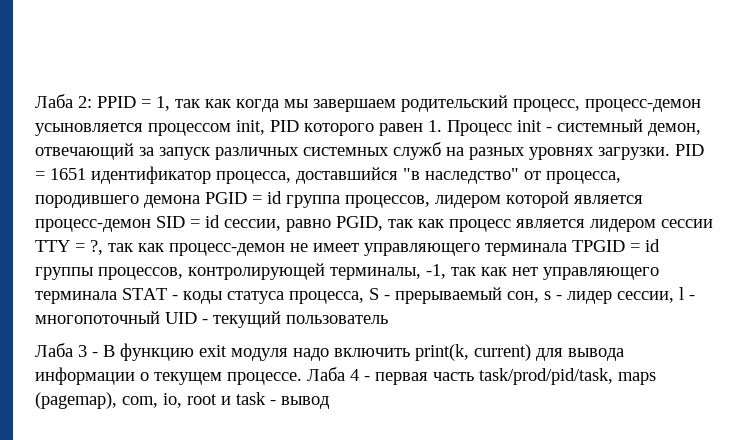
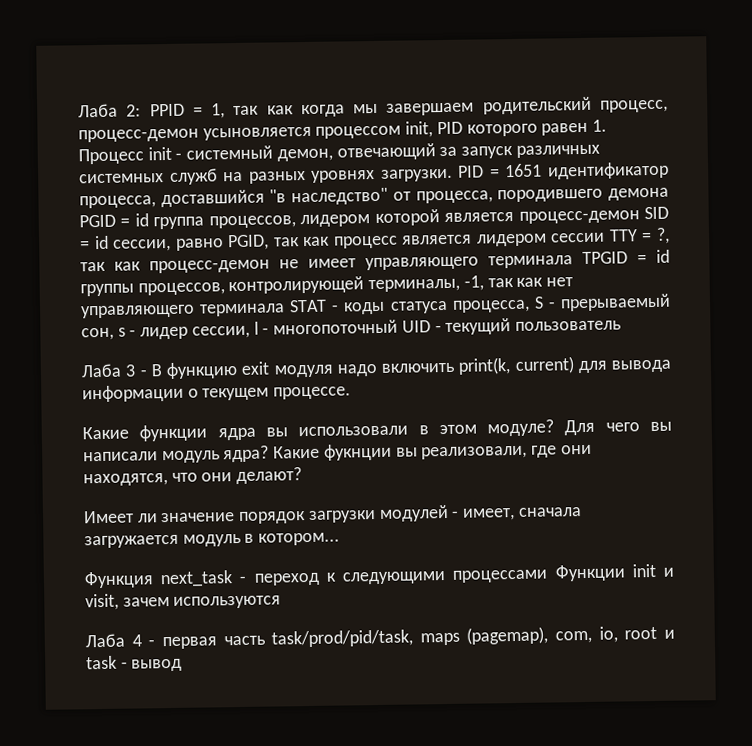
- Лаба 3 - В функцию exit модуля надо включить print(k, current) для вывода информации о текущем процессе. Лаба 4 - первая часть task/prod/pid/task, maps (pagemap), com, io, root и task - вывод
+ Лаба 3 - В функцию exit модуля надо включить print(k, current) для вывода информации о текущем процессе.
+ Какие функции ядра вы использовали в этом модуле? Для чего вы написали модуль ядра? Какие фукнции вы реализовали, где они находятся, что они делают?
+ Имеет ли значение порядок загрузки модулей - имеет, сначала загружается модуль в котором...
+ Функция next_task - переход к следующими процессами Функции init и visit, зачем используются
+ Лаба 4 - первая часть task/prod/pid/task, maps (pagemap), com, io, root и task - вывод

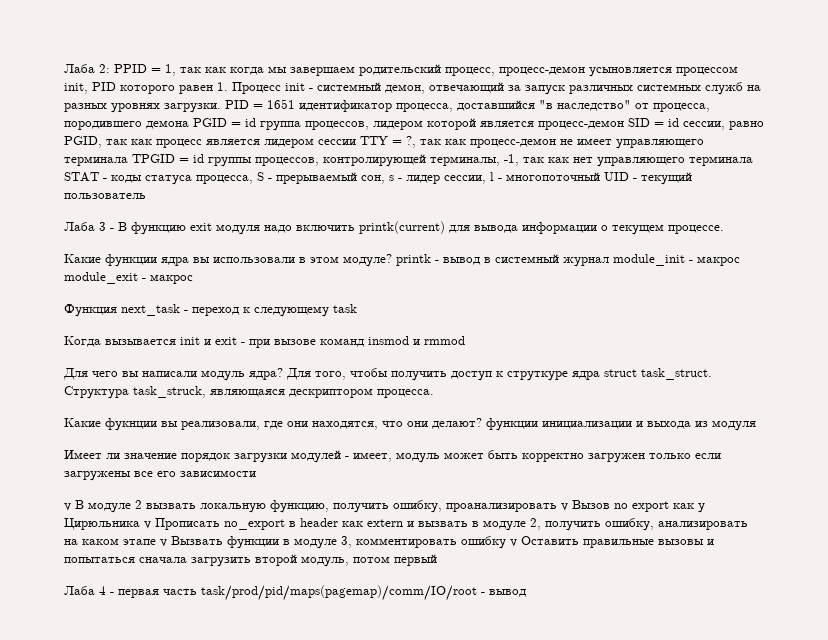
- Лаба 3 - В функцию exit модуля надо включить print(k, current) для вывода информации о текущем процессе.
+ Лаба 3 - В функцию exit модуля надо включить printk(current) для вывода информации о текущем процессе.
- Какие функции ядра вы использовали в этом модуле? Для чего вы написали модуль ядра? Какие фукнции вы реализовали, где они находятся, что они делают?
+ Какие функции ядра вы использовали в этом модуле? printk - вывод в системный журнал module_init - макрос module_exit - макрос
+ Функция next_task - переход к следующему task
+ Когда вызывается init и exit - при вызове команд insmod и rmmod
+ Для чего вы написали модуль ядра? Для того, чтобы получить доступ к струткуре ядра struct task_struct. Структура task_struck, являющаяся дескриптором процесса.
+ Какие фукнции вы реализовали, где они находятся, что они делают? функции инициализации и выхода из модуля
- Имеет ли значение порядок загрузки модулей - имеет, сначала загружается модуль в котором...
- Функция next_task - переход к следующими процессами Функции init и visit, зачем используются
+ Имеет ли значение порядок загрузки модулей - имеет, модуль может быть корректно загружен только если загружены все его зависимости
+ v В модуле 2 вызвать локальную функцию, получить ошибку, проанализировать v Вызов no export как у Цирюльника v Прописать no_export в header как extern и вызвать в модуле 2, получить ошибку, анализировать на каком этапе v Вызвать функции в модуле 3, комментировать ошибку v Оставить правильные вызовы и попытаться сначала загрузить второй модуль, потом первый
- Лаба 4 - первая часть task/prod/pid/task, maps (pagemap), com, io, root и task - вывод
+ Лаба 4 - первая часть task/prod/pid/maps(pagemap)/comm/IO/root - вывод

